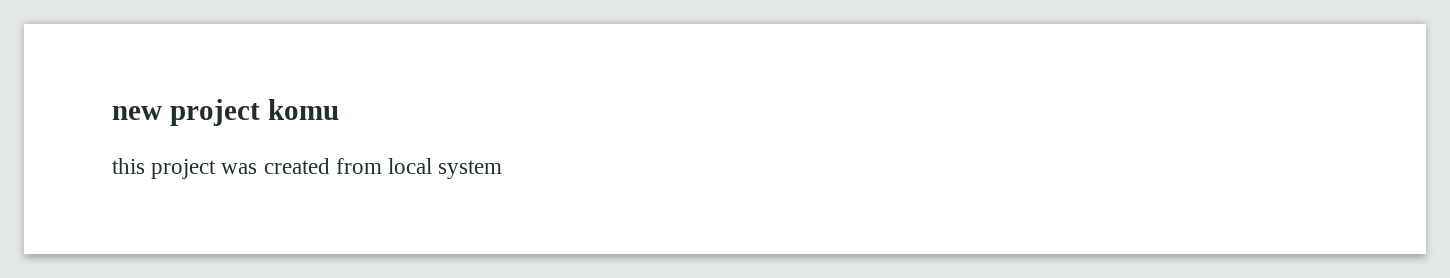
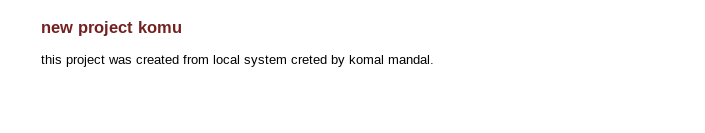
- this project was created from local system
+ this project was created from local system creted by komal mandal.

